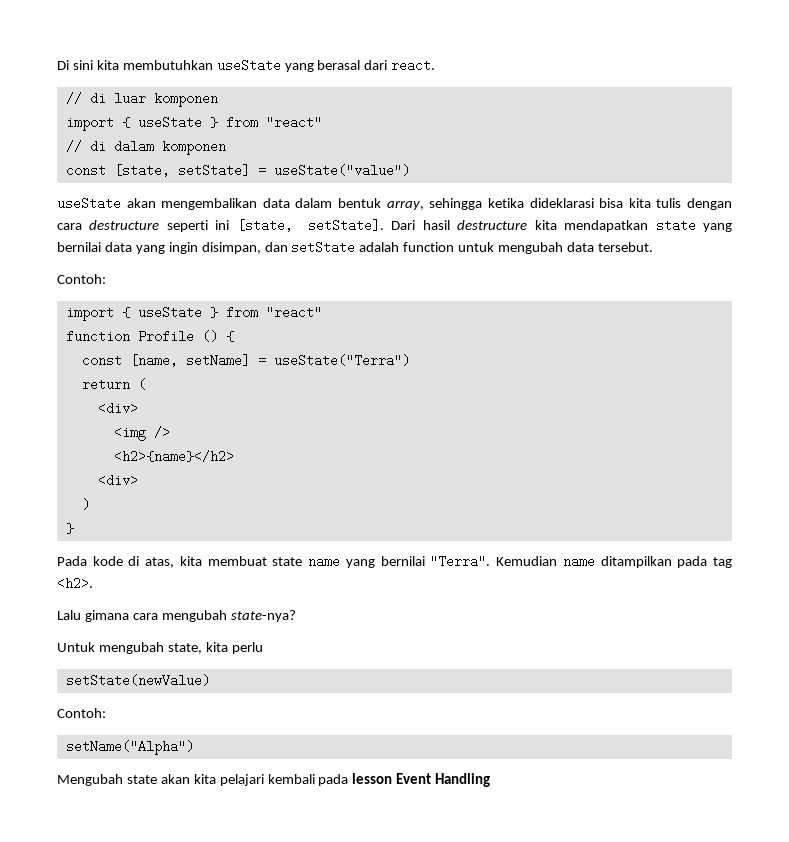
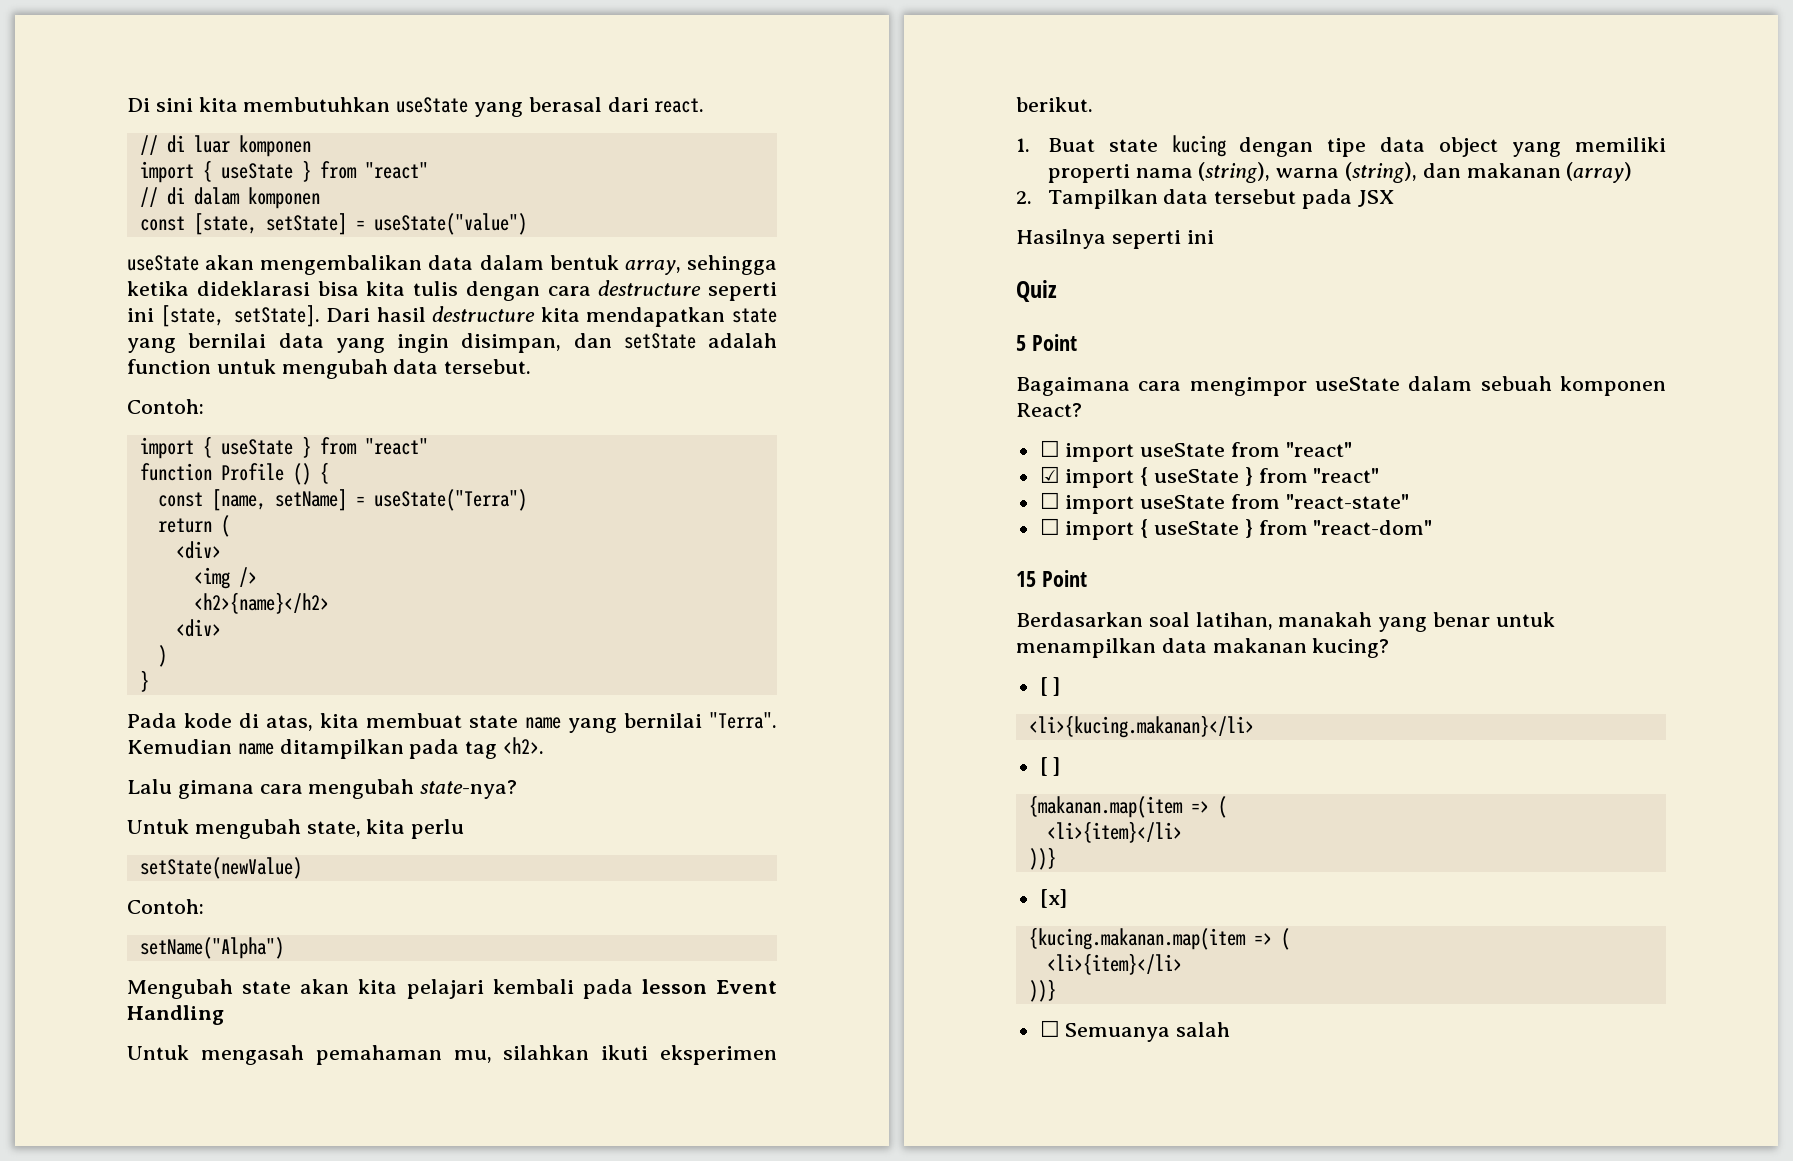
+ Untuk mengasah pemahaman mu, silahkan ikuti eksperimen berikut.
+ 1. Buat state kucing dengan tipe data object yang memiliki properti nama (string), warna (string), dan makanan (array)
+ 2. Tampilkan data tersebut pada JSX
+ Hasilnya seperti ini
+ Quiz
+ 5 Point
+ Bagaimana cara mengimpor useState dalam sebuah komponen React?
+ ☐ import useState from "react"
+ ☑ import { useState } from "react"
+ ☐ import useState from "react-state"
+ ☐ import { useState } from "react-dom"
+ 15 Point
+ Berdasarkan soal latihan, manakah yang benar untuk menampilkan data makanan kucing?
+ [ ]
+ <li>{kucing.makanan}</li>
+ [ ]
+ {makanan.map(item => (
+ <li>{item}</li>
+ ))}
+ [x]
+ {kucing.makanan.map(item => (
+ <li>{item}</li>
+ ))}
+ ☐ Semuanya salah

